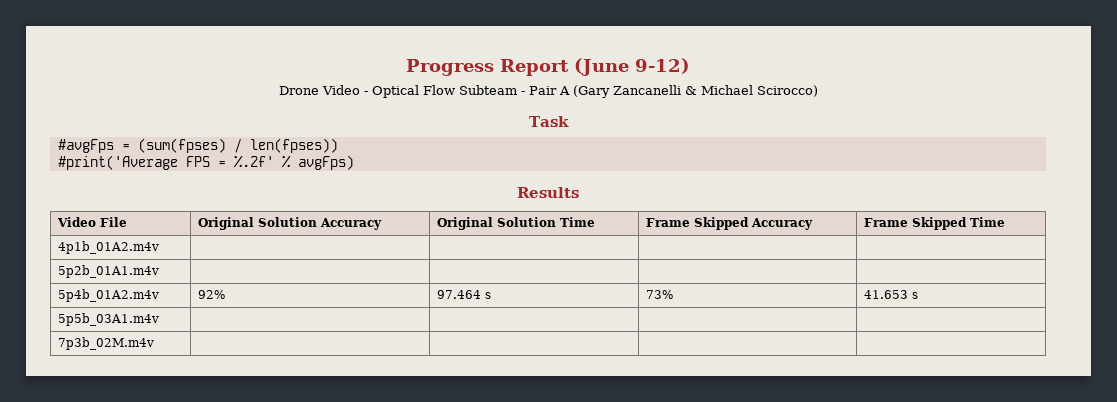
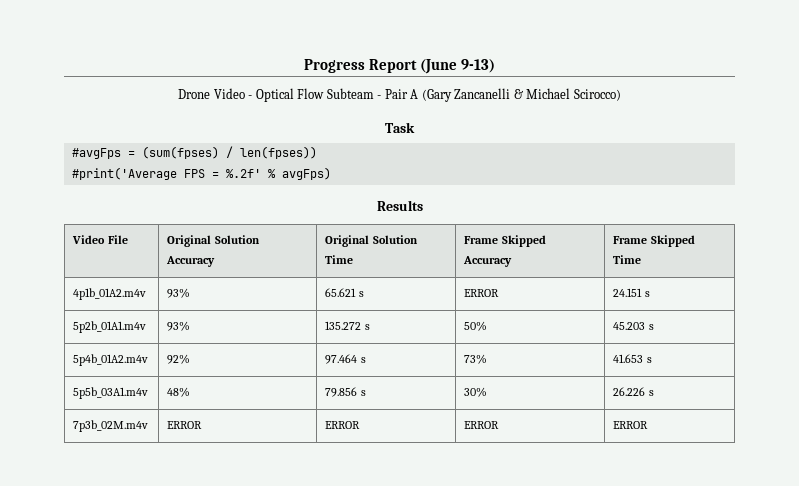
- Progress Report (June 9-12)
+ Progress Report (June 9-13)
- 4p1b_01A2.m4v | | | |
- 5p2b_01A1.m4v | | | |
+ 4p1b_01A2.m4v | 93% | 65.621 s | ERROR | 24.151 s
+ 5p2b_01A1.m4v | 93% | 135.272 s | 50% | 45.203 s
- 5p5b_03A1.m4v | | | |
- 7p3b_02M.m4v | | | |
+ 5p5b_03A1.m4v | 48% | 79.856 s | 30% | 26.226 s
+ 7p3b_02M.m4v | ERROR | ERROR | ERROR | ERROR

